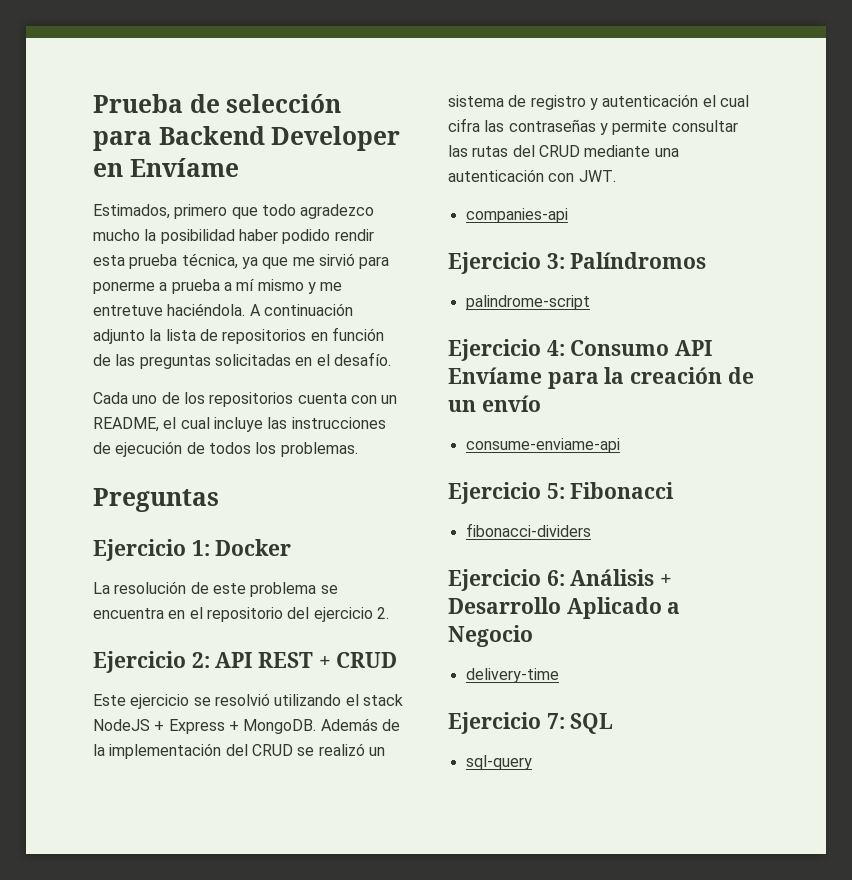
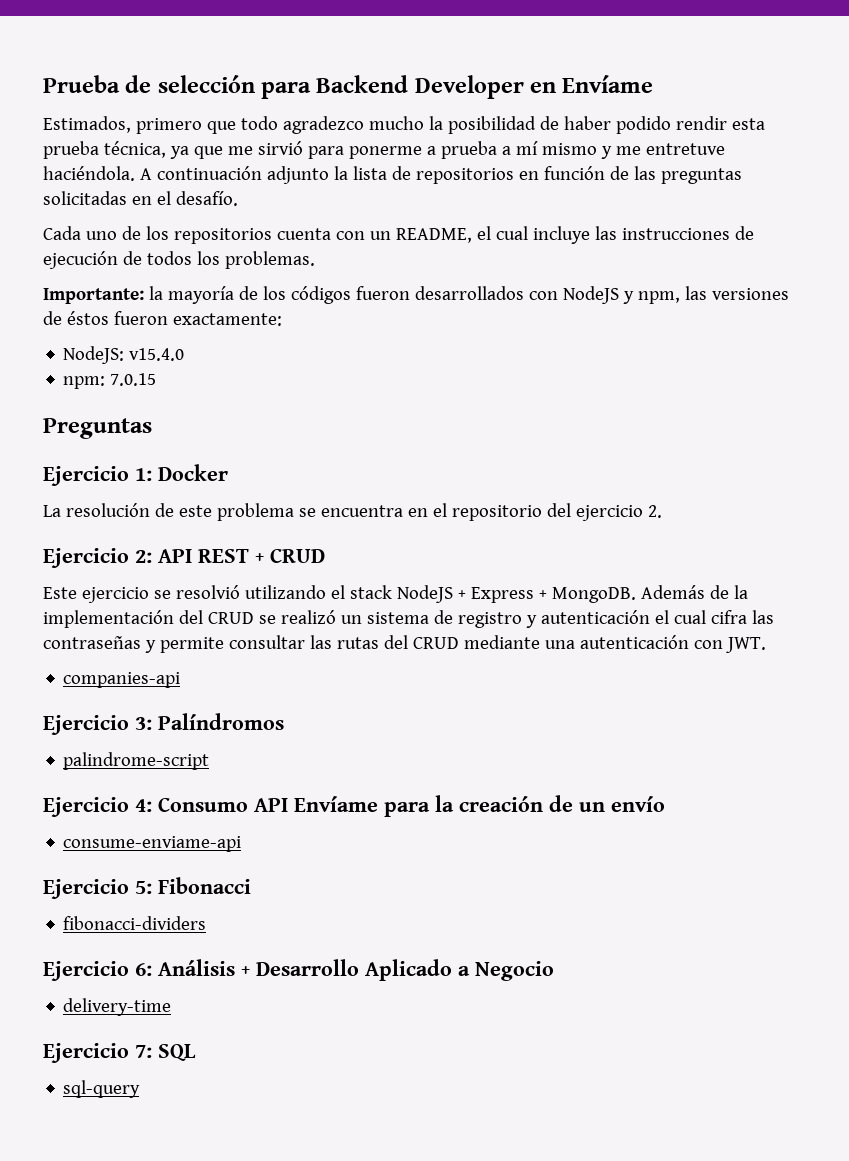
- Estimados, primero que todo agradezco mucho la posibilidad haber podido rendir esta prueba técnica, ya que me sirvió para ponerme a prueba a mí mismo y me entretuve haciéndola.
+ Estimados, primero que todo agradezco mucho la posibilidad de haber podido rendir esta prueba técnica, ya que me sirvió para ponerme a prueba a mí mismo y me entretuve haciéndola.
+ Importante: la mayoría de los códigos fueron desarrollados con NodeJS y npm, las versiones de éstos fueron exactamente:
+ NodeJS: v15.4.0
+ npm: 7.0.15

